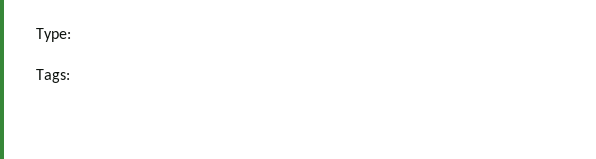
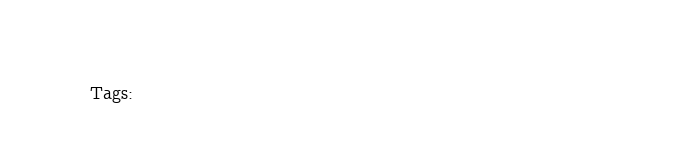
- Type:

